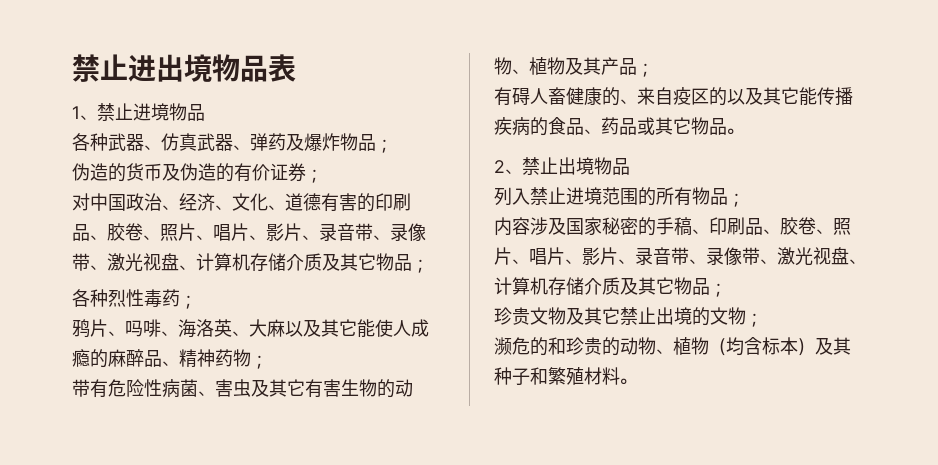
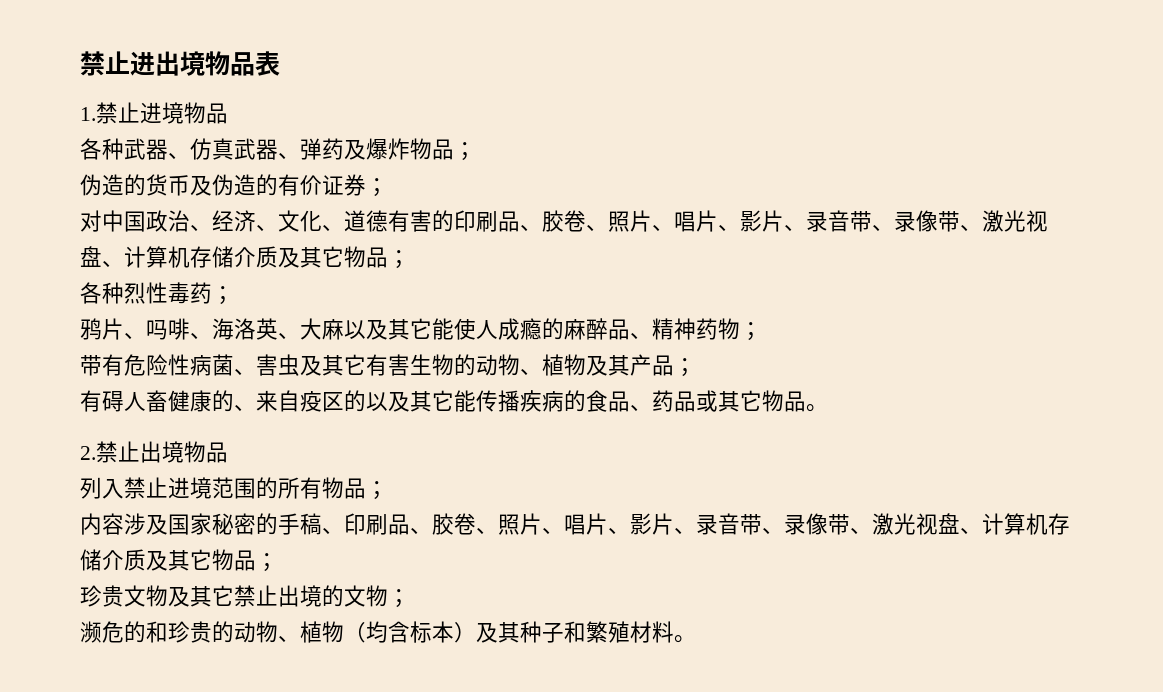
- 1、禁止进境物品
+ 1.禁止进境物品
- 2、禁止出境物品
+ 2.禁止出境物品

